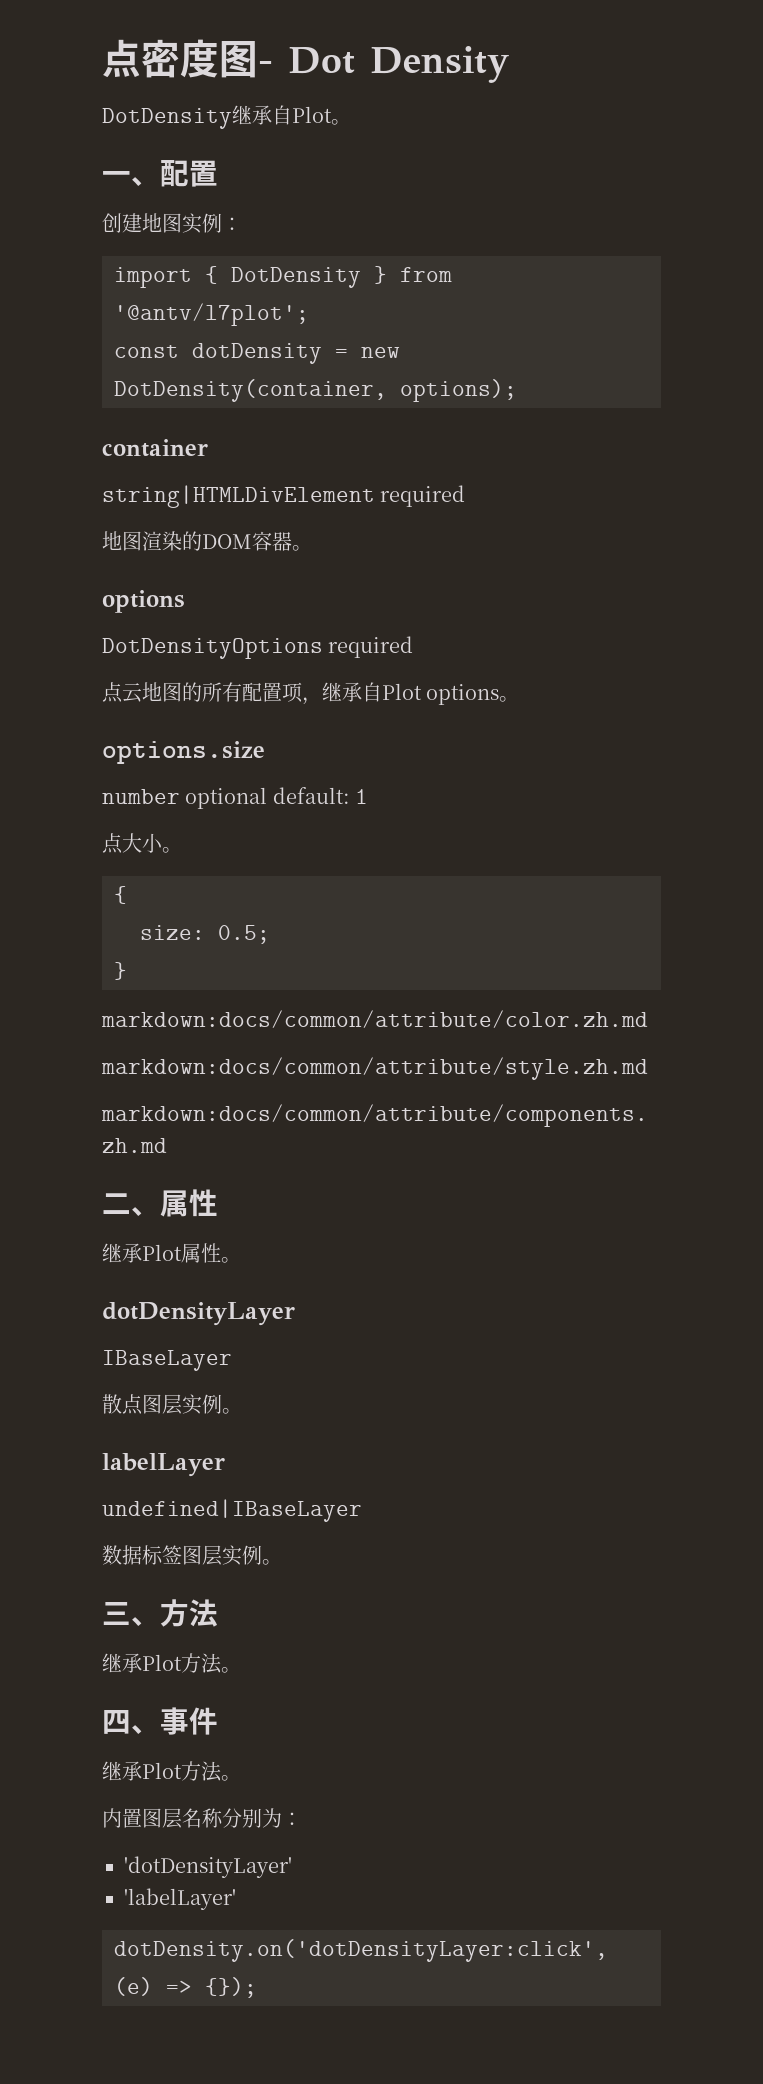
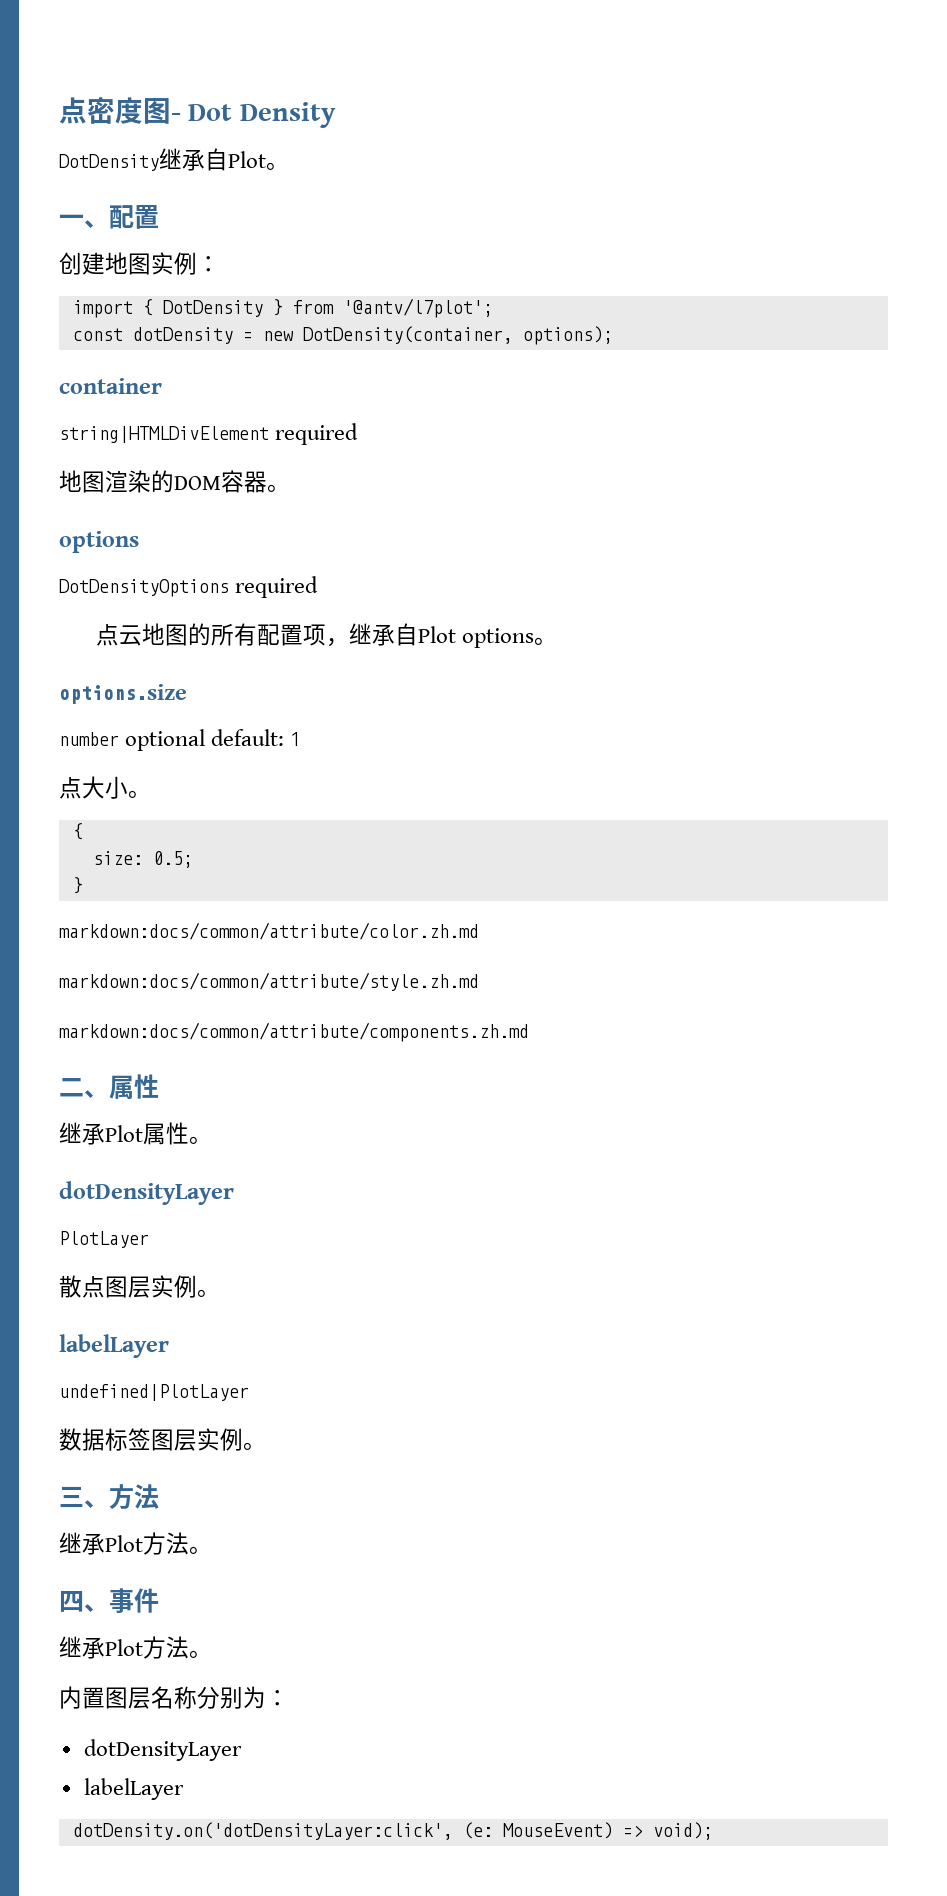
- IBaseLayer
+ PlotLayer
- undefined|IBaseLayer
+ undefined|PlotLayer
  内置图层名称分别为：
- 'dotDensityLayer'
- 'labelLayer'
+ dotDensityLayer
+ labelLayer
- dotDensity.on('dotDensityLayer:click', (e) => {});
+ dotDensity.on('dotDensityLayer:click', (e: MouseEvent) => void);

